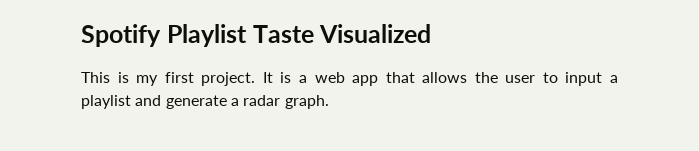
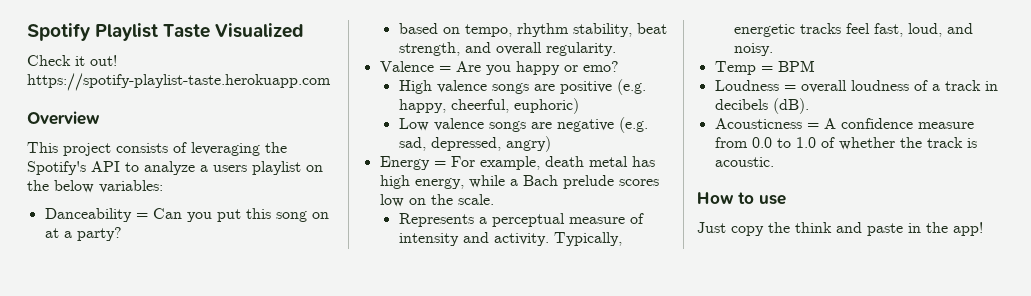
- This is my first project. It is a web app that allows the user to input a playlist and generate a radar graph.
+ Check it out! https://spotify-playlist-taste.herokuapp.com
+ Overview
+ This project consists of leveraging the Spotify's API to analyze a users playlist on the below variables:
+ Danceability = Can you put this song on at a party?
+ based on tempo, rhythm stability, beat strength, and overall regularity.
+ Valence = Are you happy or emo?
+ High valence songs are positive (e.g. happy, cheerful, euphoric)
+ Low valence songs are negative (e.g. sad, depressed, angry)
+ Energy = For example, death metal has high energy, while a Bach prelude scores low on the scale.
+ Represents a perceptual measure of intensity and activity. Typically, energetic tracks feel fast, loud, and noisy.
+ Temp = BPM
+ Loudness = overall loudness of a track in decibels (dB).
+ Acousticness = A confidence measure from 0.0 to 1.0 of whether the track is acoustic.
+ How to use
+ Just copy the think and paste in the app!

